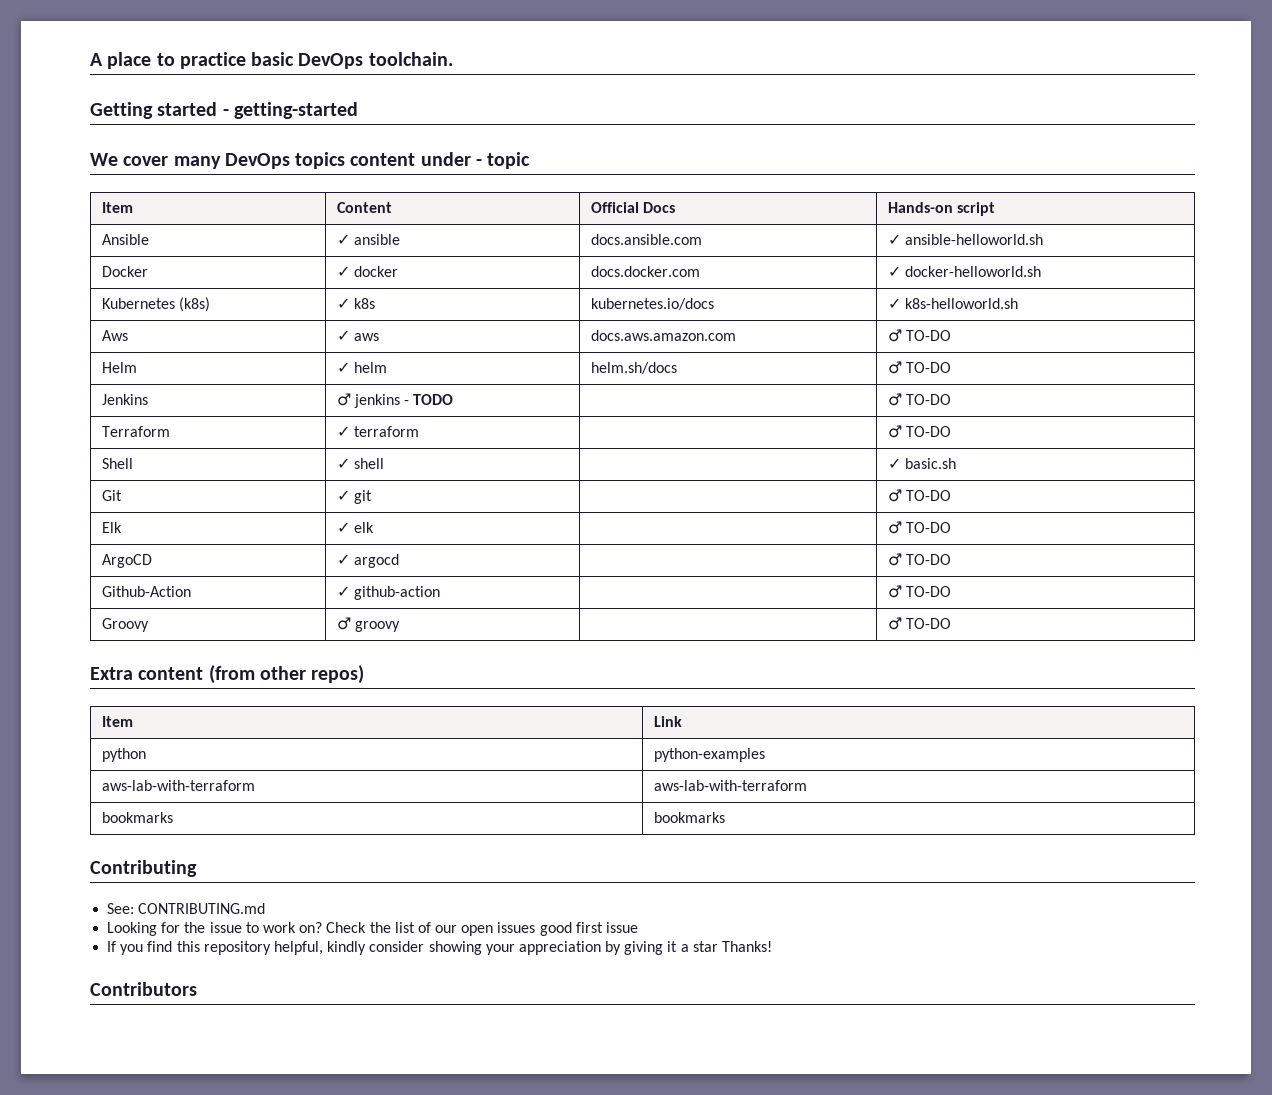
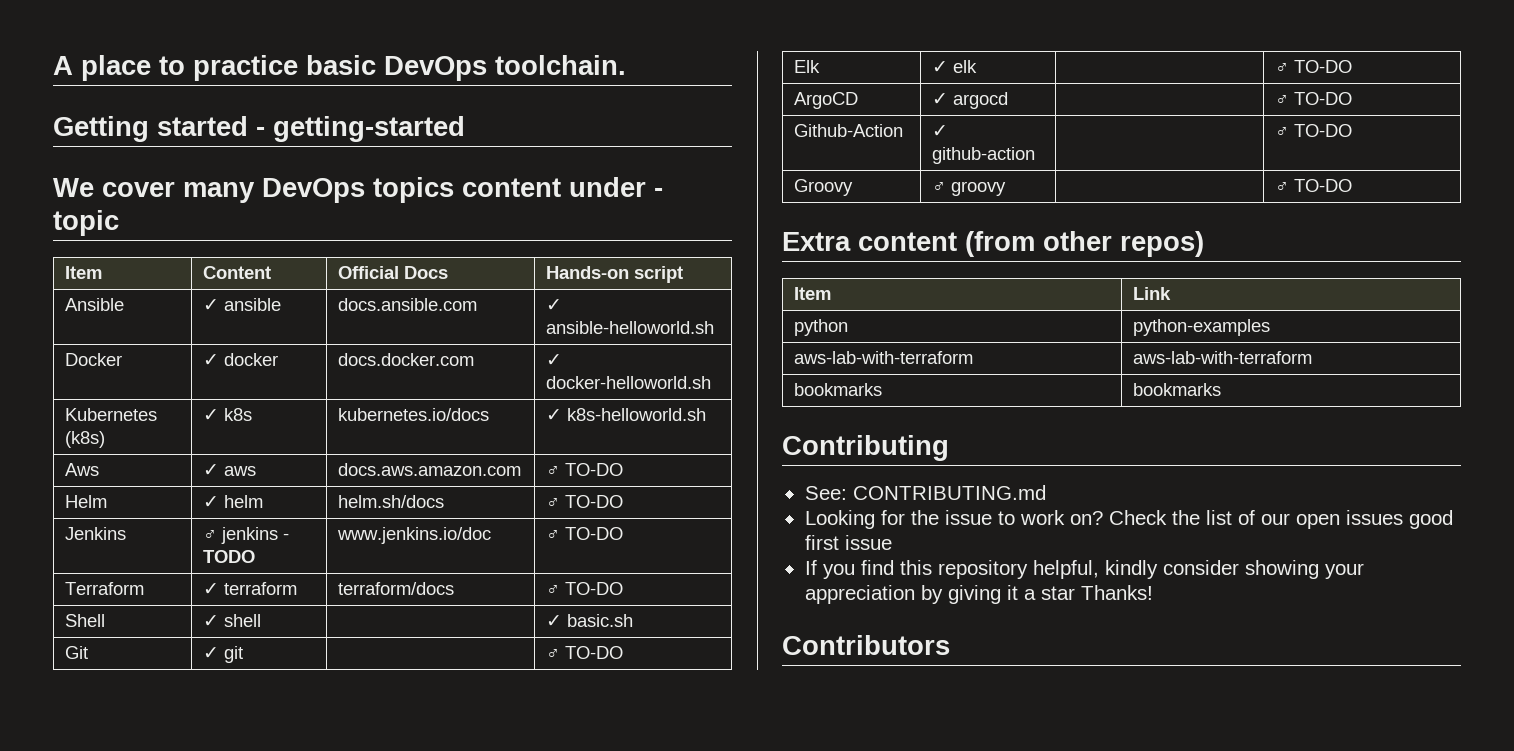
- Jenkins | ♂ jenkins - TODO | | ♂ TO-DO
+ Jenkins | ♂ jenkins - TODO | www.jenkins.io/doc | ♂ TO-DO
- Terraform | ✓ terraform | | ♂ TO-DO
+ Terraform | ✓ terraform | terraform/docs | ♂ TO-DO

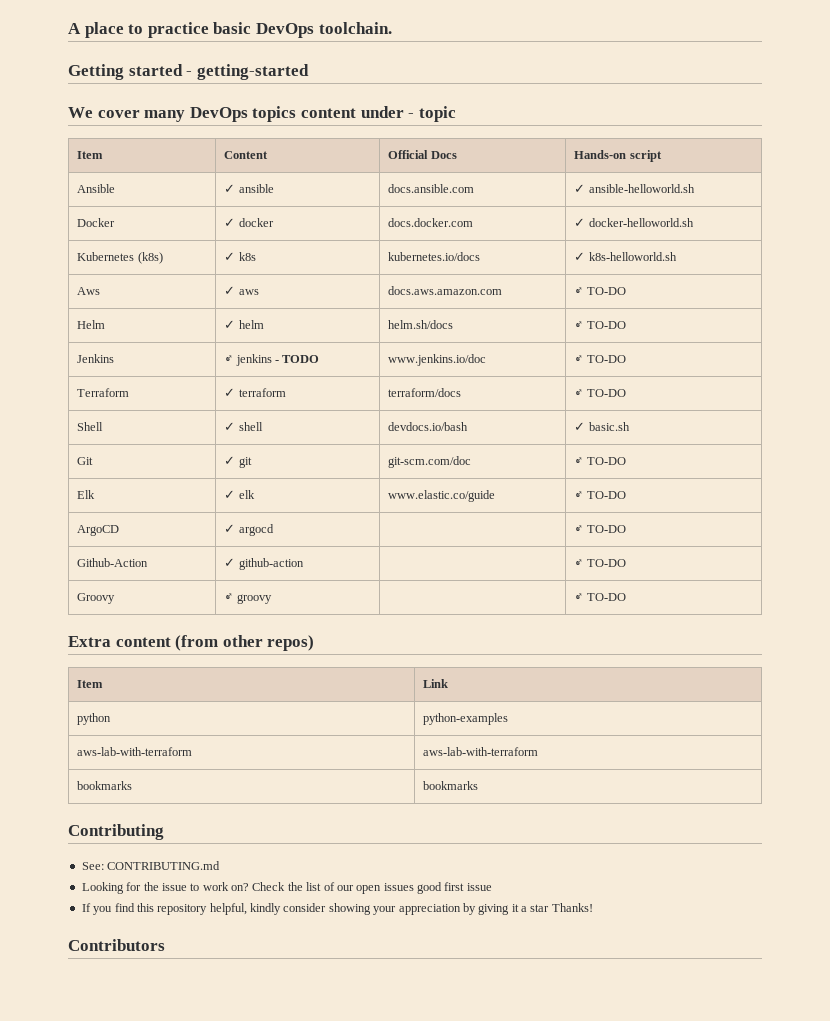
- Shell | ✓ shell | | ✓ basic.sh
+ Shell | ✓ shell | devdocs.io/bash | ✓ basic.sh
- Git | ✓ git | | ♂ TO-DO
+ Git | ✓ git | git-scm.com/doc | ♂ TO-DO
- Elk | ✓ elk | | ♂ TO-DO
+ Elk | ✓ elk | www.elastic.co/guide | ♂ TO-DO

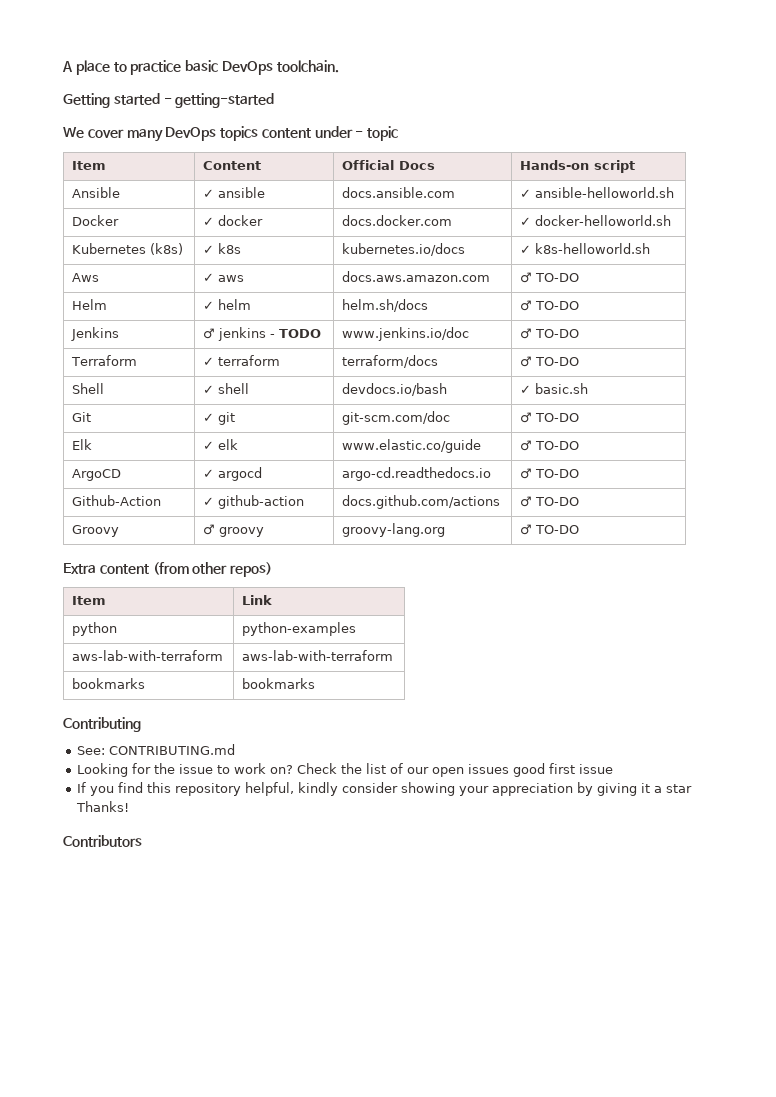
- ArgoCD | ✓ argocd | | ♂ TO-DO
+ ArgoCD | ✓ argocd | argo-cd.readthedocs.io | ♂ TO-DO
- Github-Action | ✓ github-action | | ♂ TO-DO
+ Github-Action | ✓ github-action | docs.github.com/actions | ♂ TO-DO
- Groovy | ♂ groovy | | ♂ TO-DO
+ Groovy | ♂ groovy | groovy-lang.org | ♂ TO-DO

